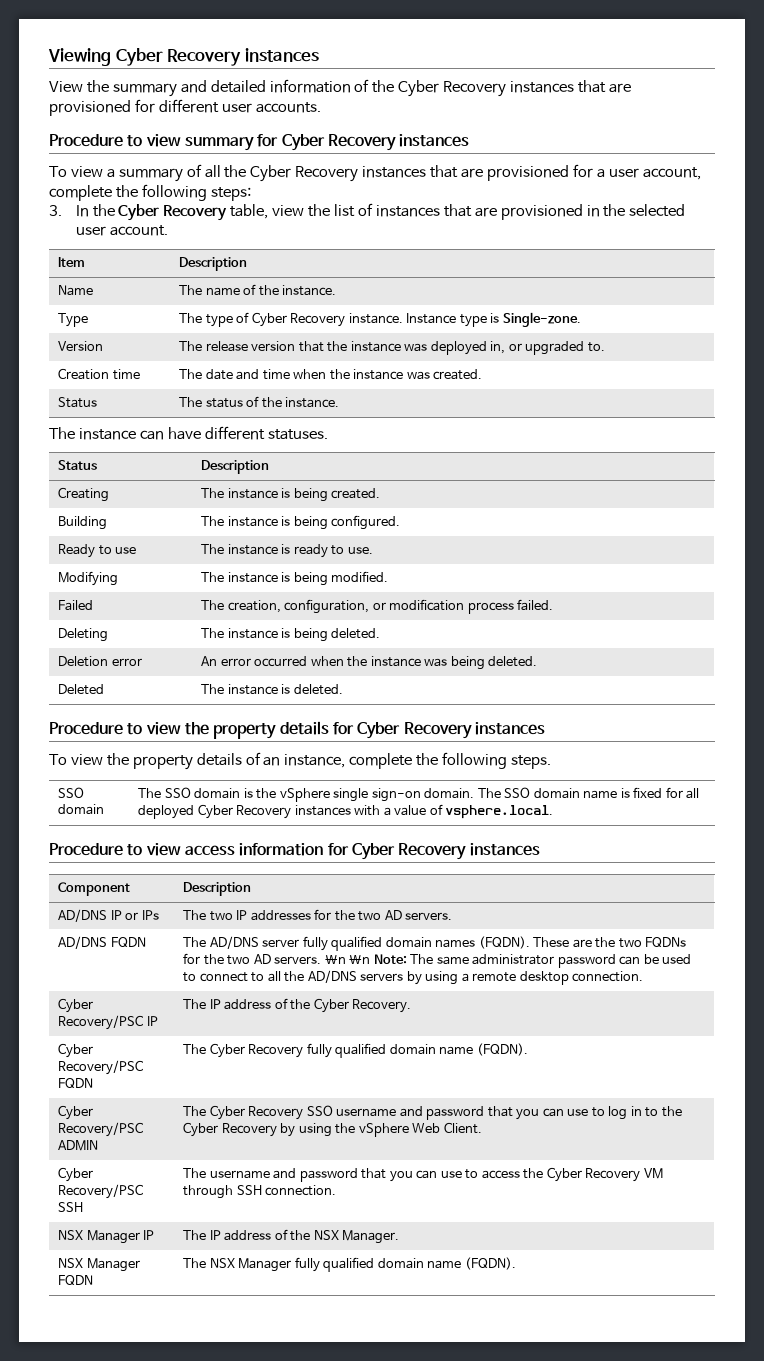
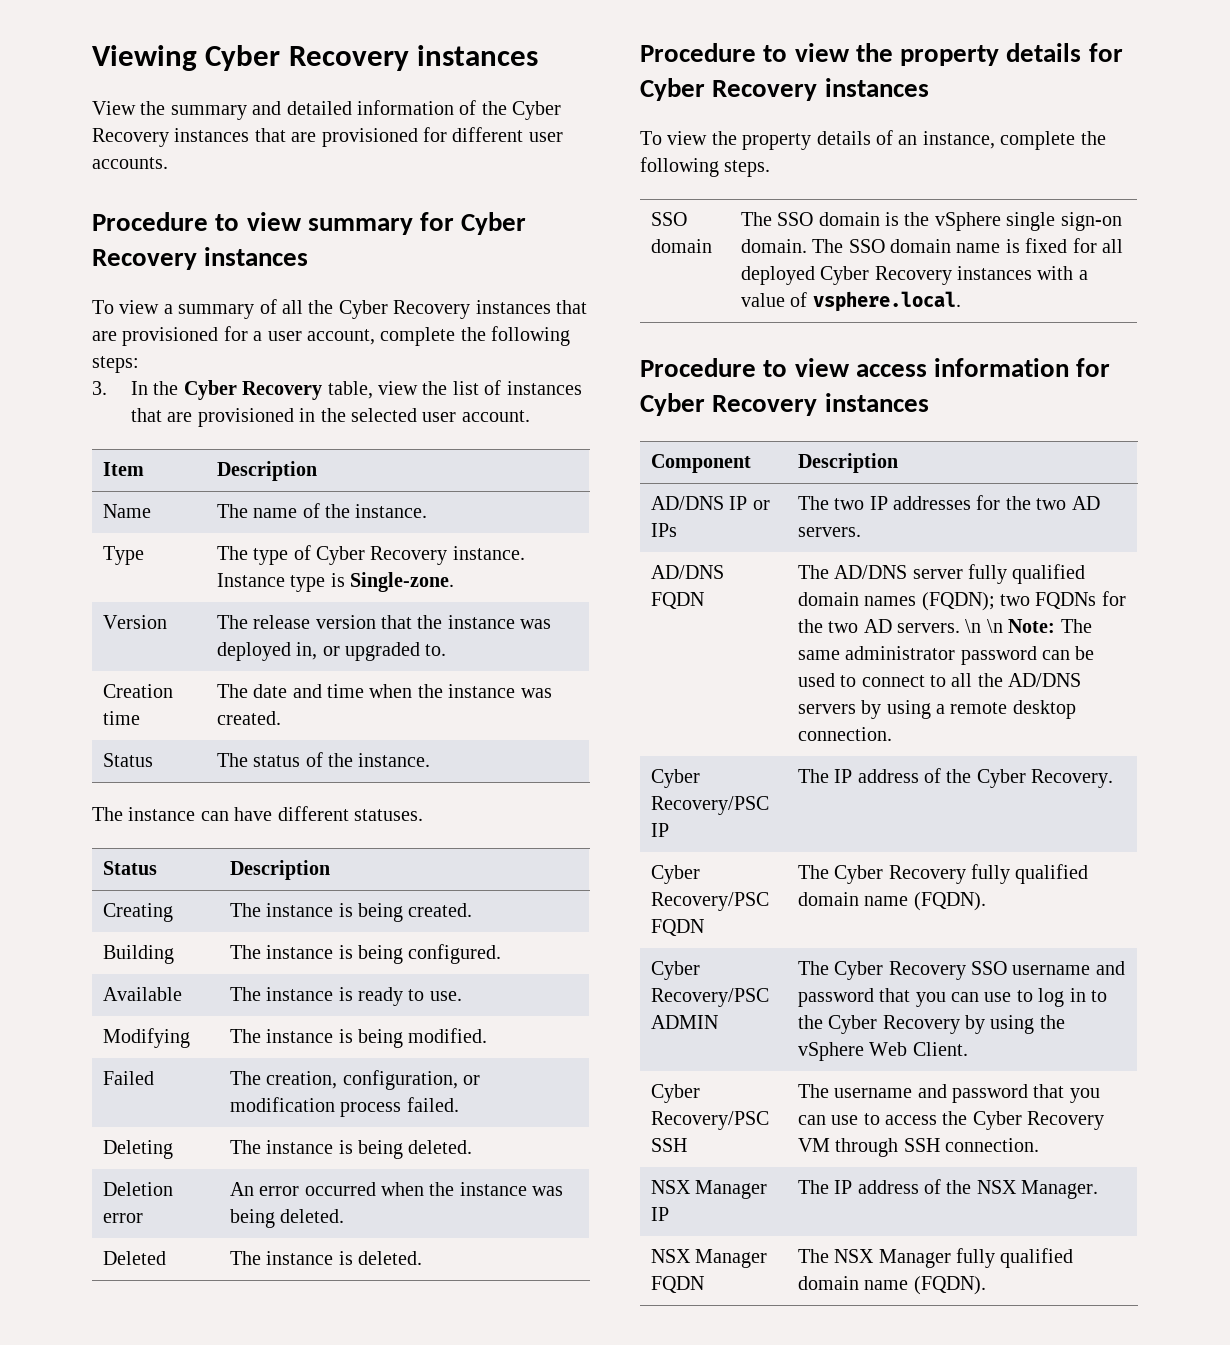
- Ready to use | The instance is ready to use.
+ Available | The instance is ready to use.
- The AD/DNS server fully qualified domain names (FQDN). These are the two FQDNs for the two AD servers.
+ The AD/DNS server fully qualified domain names (FQDN); two FQDNs for the two AD servers.

